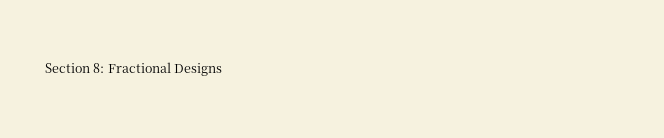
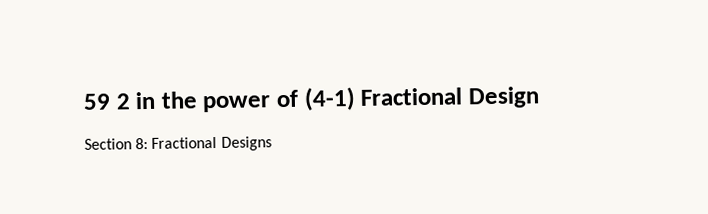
+ 59 2 in the power of (4-1) Fractional Design

